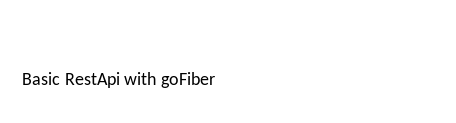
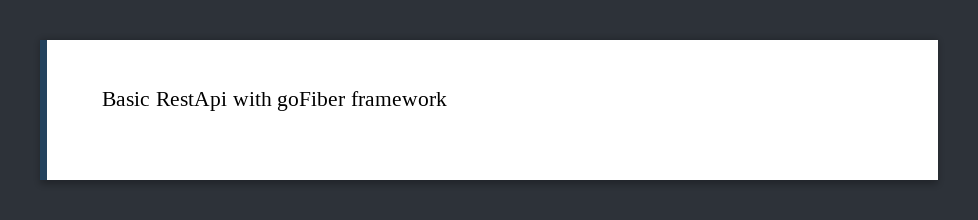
- Basic RestApi with goFiber
+ Basic RestApi with goFiber framework

